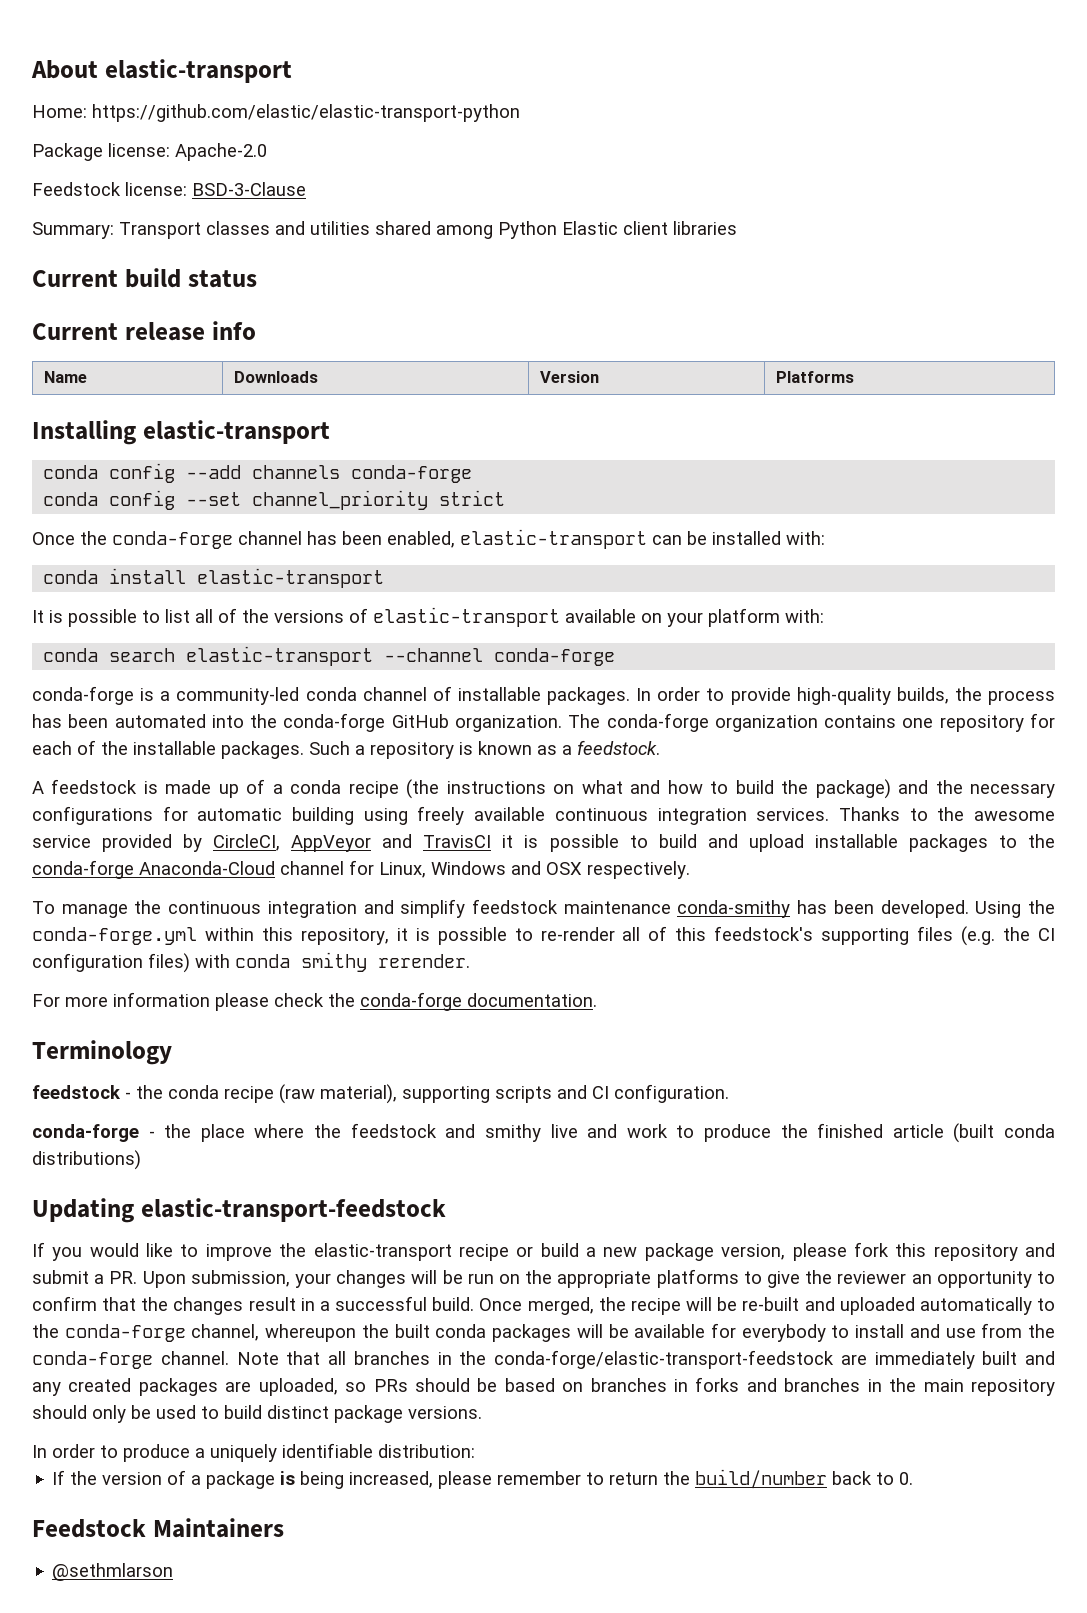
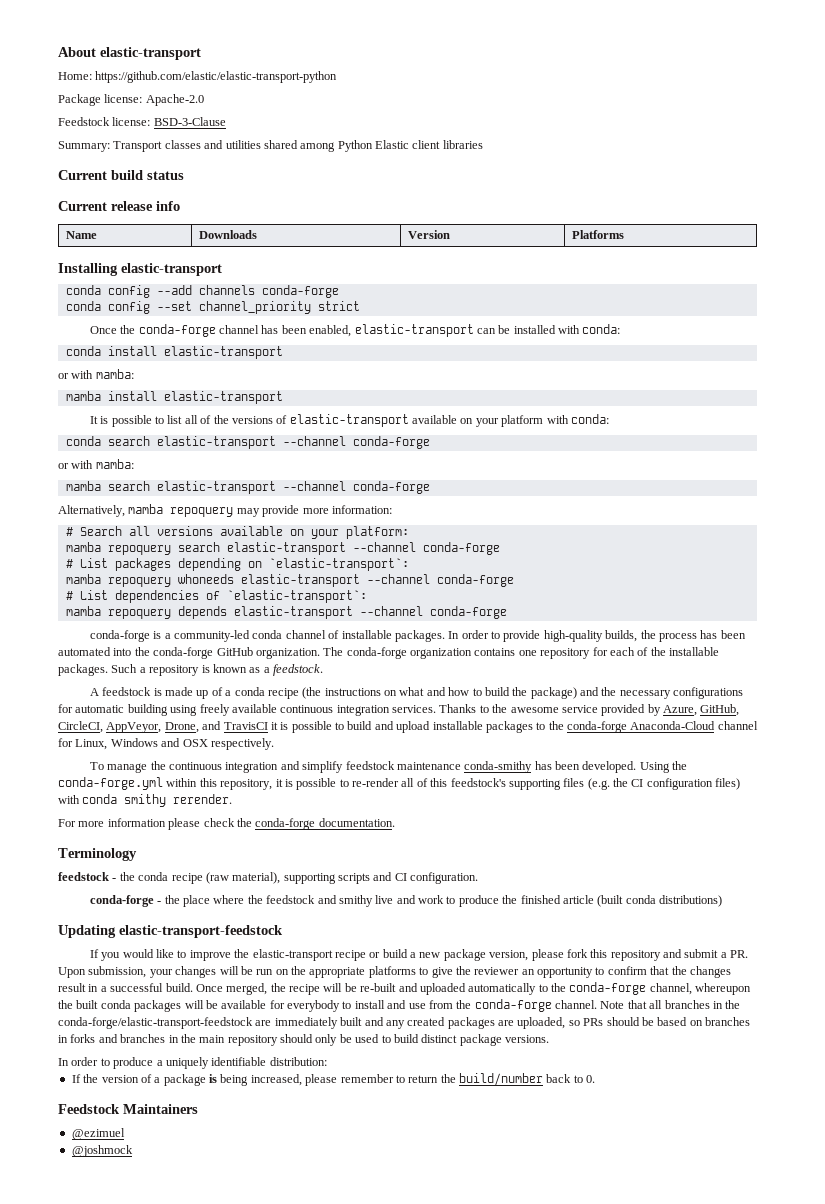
- Once the conda-forge channel has been enabled, elastic-transport can be installed with:
+ Once the conda-forge channel has been enabled, elastic-transport can be installed with conda:
  conda install elastic-transport
+ or with mamba:
+ mamba install elastic-transport
- It is possible to list all of the versions of elastic-transport available on your platform with:
+ It is possible to list all of the versions of elastic-transport available on your platform with conda:
  conda search elastic-transport --channel conda-forge
+ or with mamba:
+ mamba search elastic-transport --channel conda-forge
+ Alternatively, mamba repoquery may provide more information:
+ # Search all versions available on your platform:
+ mamba repoquery search elastic-transport --channel conda-forge
+ # List packages depending on `elastic-transport`:
+ mamba repoquery whoneeds elastic-transport --channel conda-forge
+ # List dependencies of `elastic-transport`:
+ mamba repoquery depends elastic-transport --channel conda-forge
- Thanks to the awesome service provided by CircleCI, AppVeyor and TravisCI it is possible to build and upload installable packages to the conda-forge Anaconda-Cloud channel for Linux, Windows and OSX respectively.
+ Thanks to the awesome service provided by Azure, GitHub, CircleCI, AppVeyor, Drone, and TravisCI it is possible to build and upload installable packages to the conda-forge Anaconda-Cloud channel for Linux, Windows and OSX respectively.
- @sethmlarson
+ @ezimuel
+ @joshmock

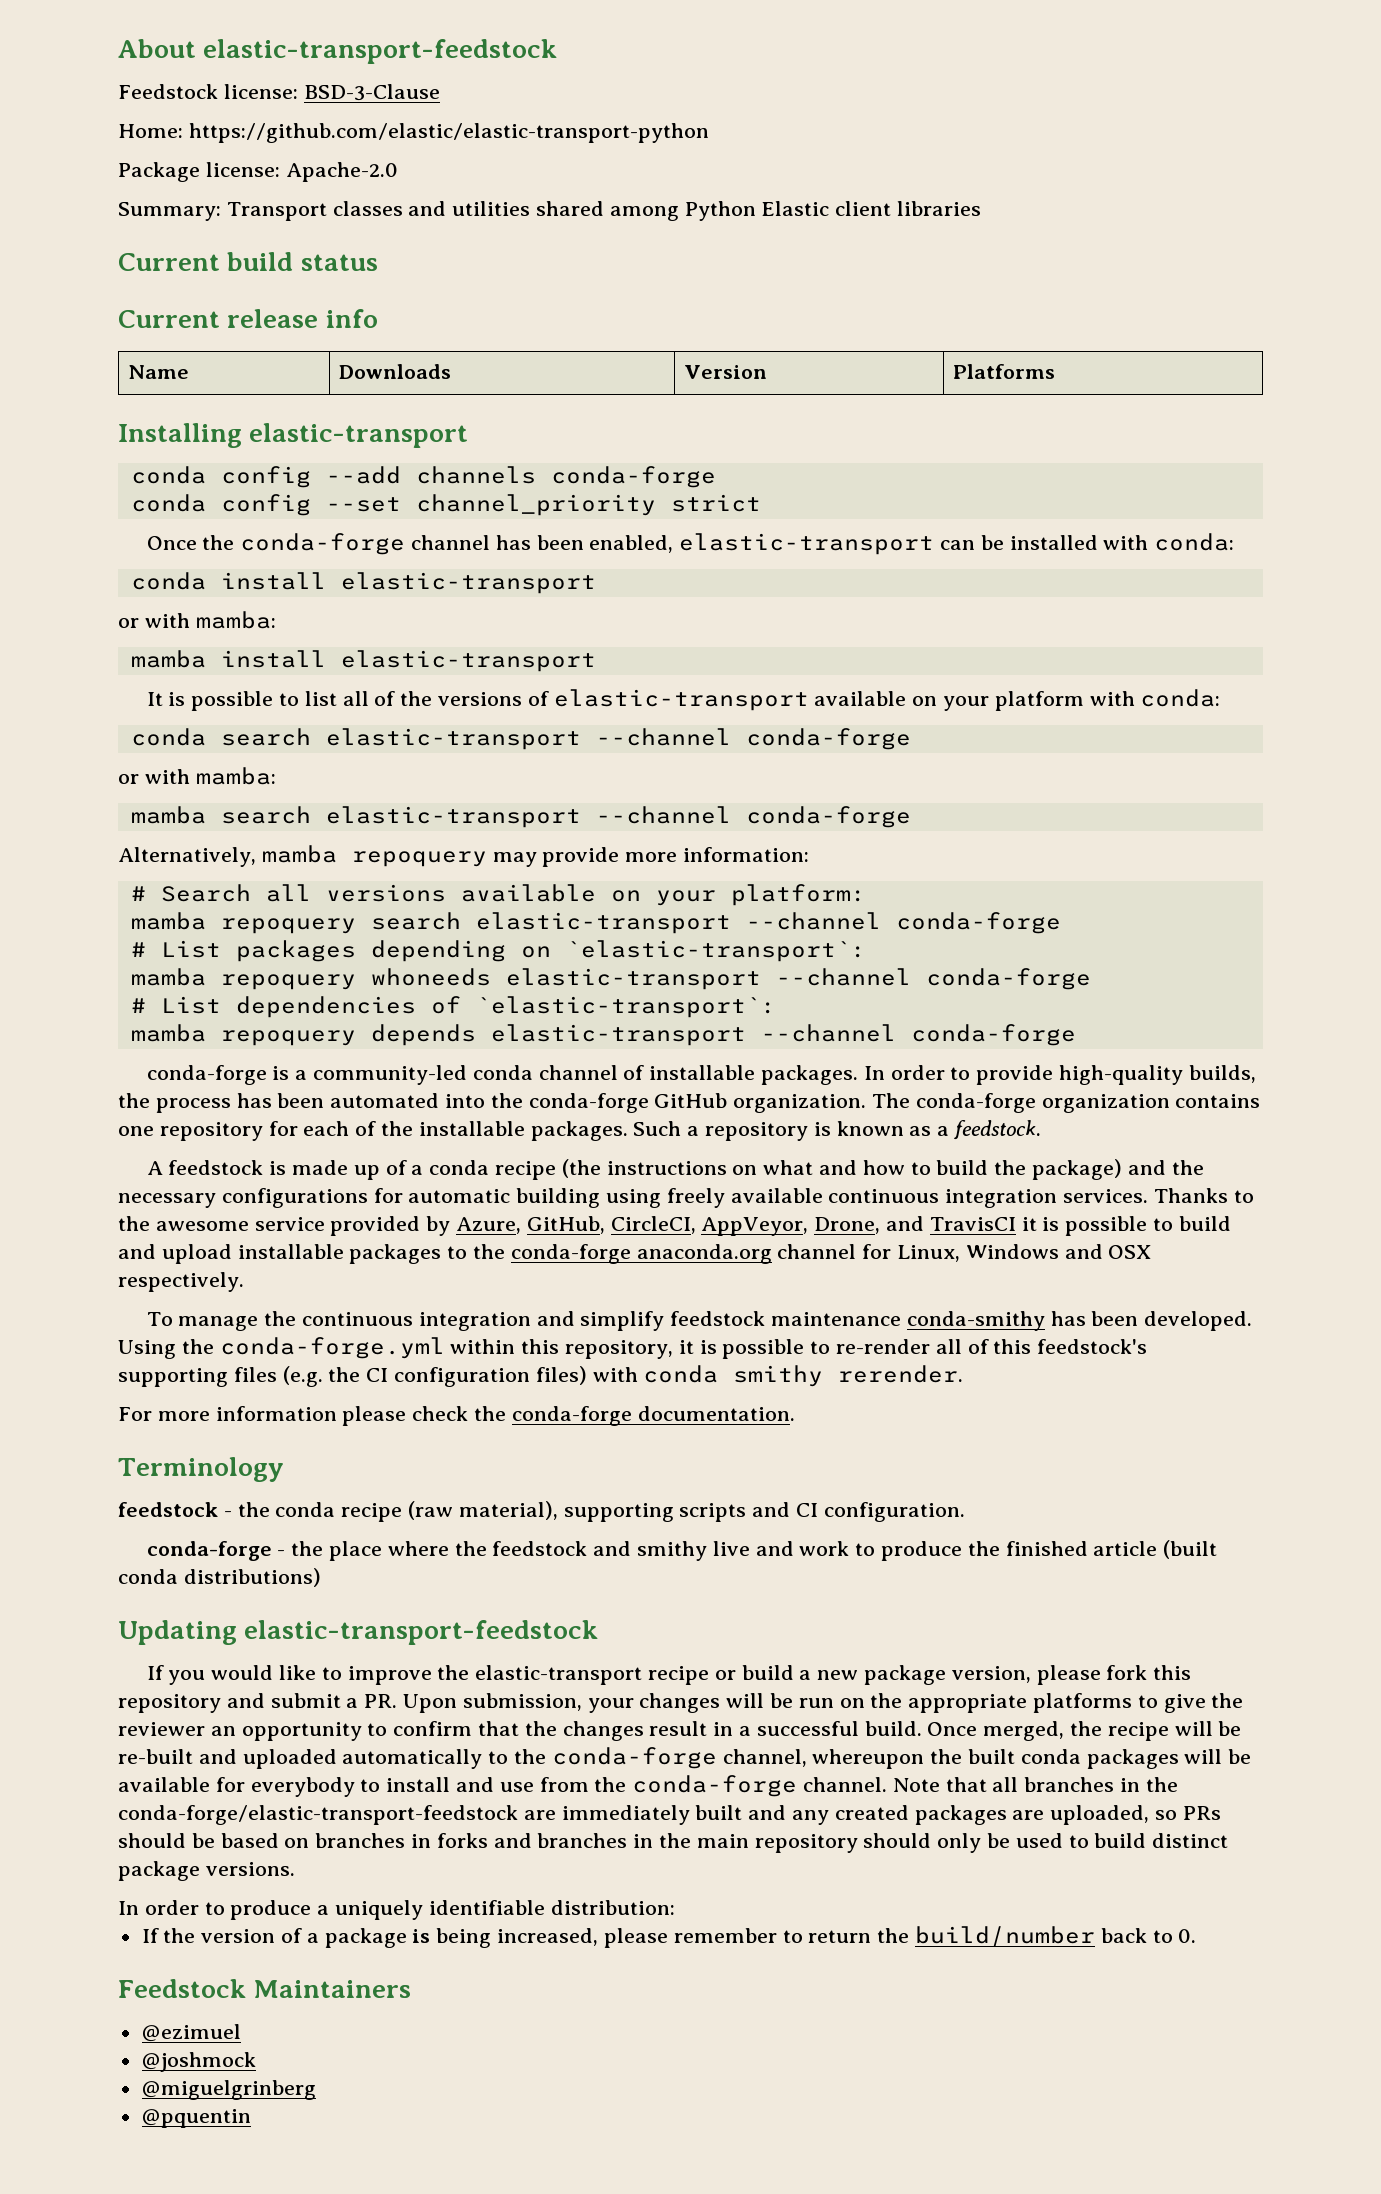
- About elastic-transport
+ About elastic-transport-feedstock
+ Feedstock license: BSD-3-Clause
- Feedstock license: BSD-3-Clause
- Thanks to the awesome service provided by Azure, GitHub, CircleCI, AppVeyor, Drone, and TravisCI it is possible to build and upload installable packages to the conda-forge Anaconda-Cloud channel for Linux, Windows and OSX respectively.
+ Thanks to the awesome service provided by Azure, GitHub, CircleCI, AppVeyor, Drone, and TravisCI it is possible to build and upload installable packages to the conda-forge anaconda.org channel for Linux, Windows and OSX respectively.
+ @miguelgrinberg
+ @pquentin

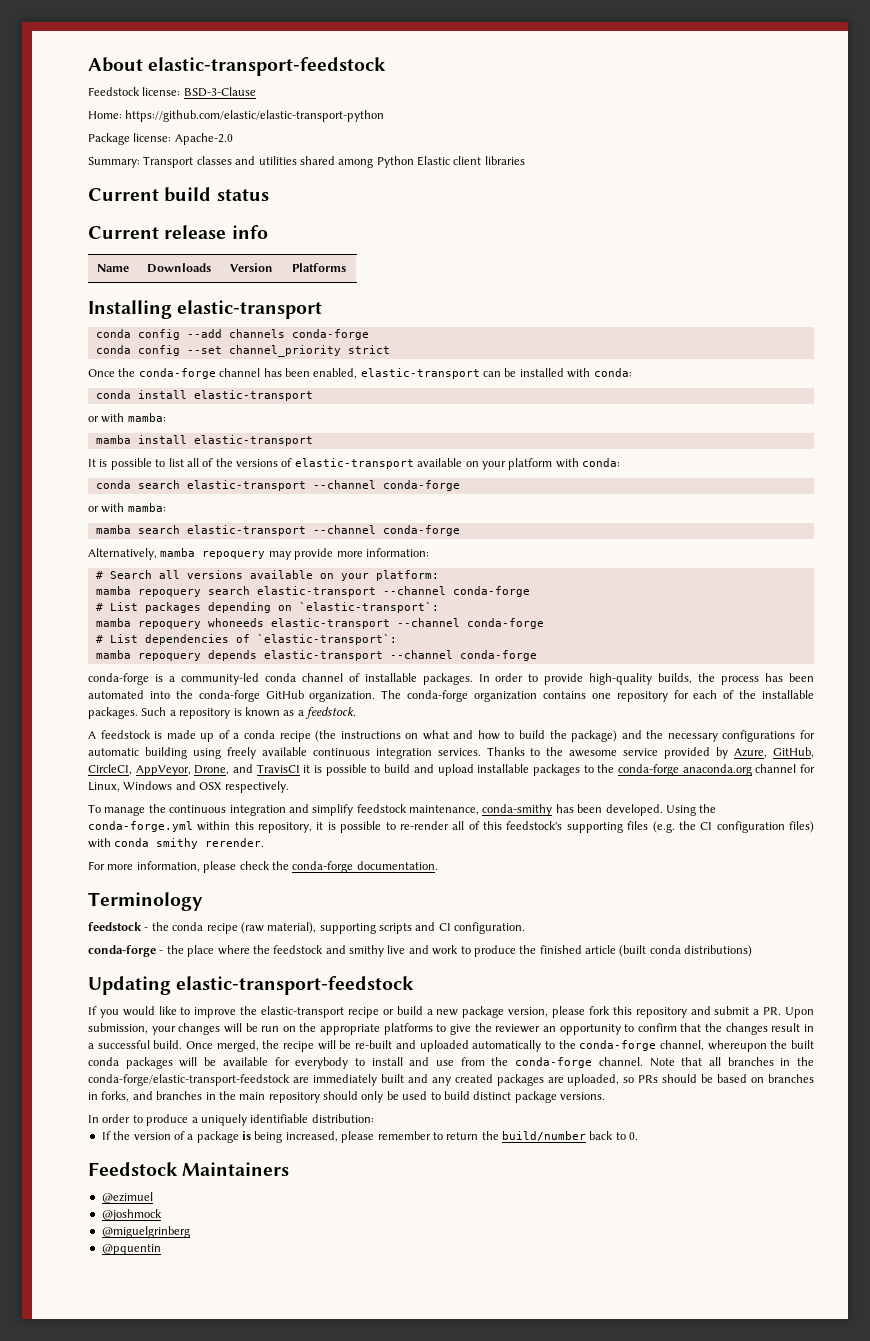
- To manage the continuous integration and simplify feedstock maintenance conda-smithy has been developed.
+ To manage the continuous integration and simplify feedstock maintenance, conda-smithy has been developed.
- For more information please check the conda-forge documentation.
+ For more information, please check the conda-forge documentation.
- Note that all branches in the conda-forge/elastic-transport-feedstock are immediately built and any created packages are uploaded, so PRs should be based on branches in forks and branches in the main repository should only be used to build distinct package versions.
+ Note that all branches in the conda-forge/elastic-transport-feedstock are immediately built and any created packages are uploaded, so PRs should be based on branches in forks, and branches in the main repository should only be used to build distinct package versions.

